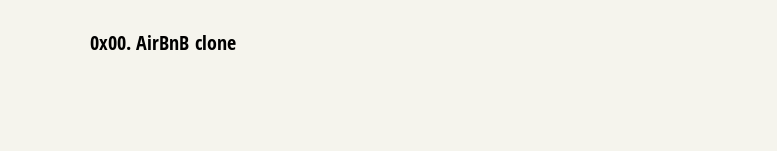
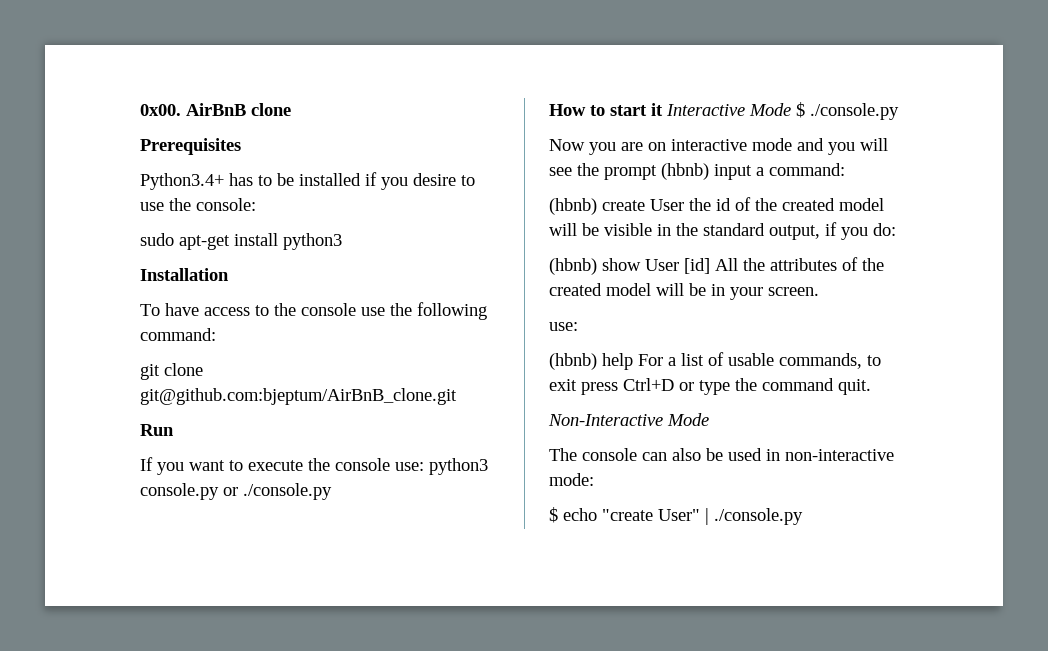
+ Prerequisites
+ Python3.4+ has to be installed if you desire to use the console:
+ sudo apt-get install python3
+ Installation
+ To have access to the console use the following command:
+ git clone git@github.com:bjeptum/AirBnB_clone.git
+ Run
+ If you want to execute the console use: python3 console.py or ./console.py
+ How to start it Interactive Mode $ ./console.py
+ Now you are on interactive mode and you will see the prompt (hbnb) input a command:
+ (hbnb) create User the id of the created model will be visible in the standard output, if you do:
+ (hbnb) show User [id] All the attributes of the created model will be in your screen.
+ use:
+ (hbnb) help For a list of usable commands, to exit press Ctrl+D or type the command quit.
+ Non-Interactive Mode
+ The console can also be used in non-interactive mode:
+ $ echo "create User" | ./console.py

